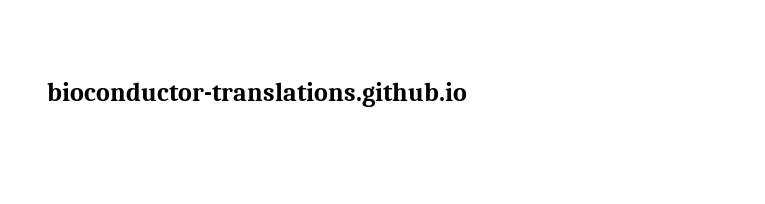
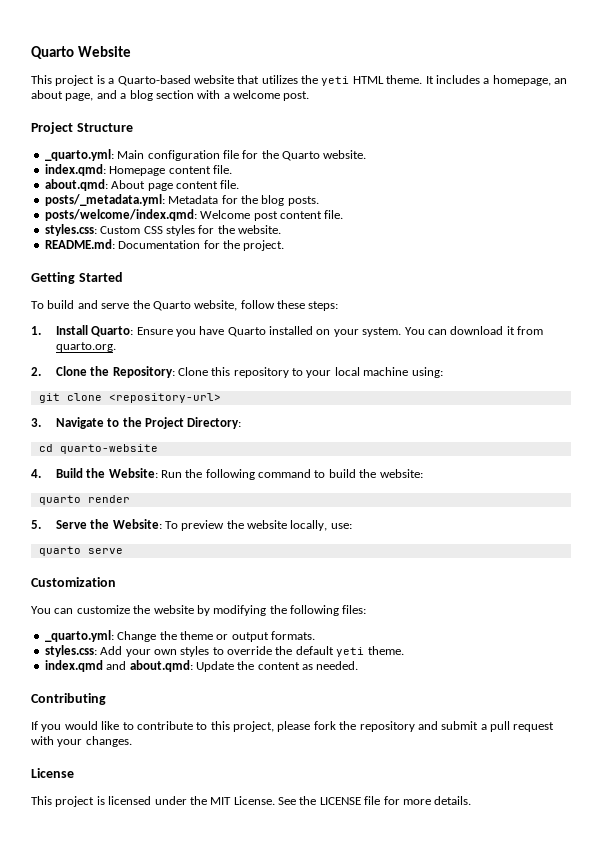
- bioconductor-translations.github.io
+ Quarto Website
+ This project is a Quarto-based website that utilizes the yeti HTML theme. It includes a homepage, an about page, and a blog section with a welcome post.
+ Project Structure
+ _quarto.yml: Main configuration file for the Quarto website.
+ index.qmd: Homepage content file.
+ about.qmd: About page content file.
+ posts/_metadata.yml: Metadata for the blog posts.
+ posts/welcome/index.qmd: Welcome post content file.
+ styles.css: Custom CSS styles for the website.
+ README.md: Documentation for the project.
+ Getting Started
+ To build and serve the Quarto website, follow these steps:
+ 1. Install Quarto: Ensure you have Quarto installed on your system. You can download it from quarto.org.
+ 2. Clone the Repository: Clone this repository to your local machine using:
+ git clone <repository-url>
+ 3. Navigate to the Project Directory:
+ cd quarto-website
+ 4. Build the Website: Run the following command to build the website:
+ quarto render
+ 5. Serve the Website: To preview the website locally, use:
+ quarto serve
+ Customization
+ You can customize the website by modifying the following files:
+ _quarto.yml: Change the theme or output formats.
+ styles.css: Add your own styles to override the default yeti theme.
+ index.qmd and about.qmd: Update the content as needed.
+ Contributing
+ If you would like to contribute to this project, please fork the repository and submit a pull request with your changes.
+ License
+ This project is licensed under the MIT License. See the LICENSE file for more details.

